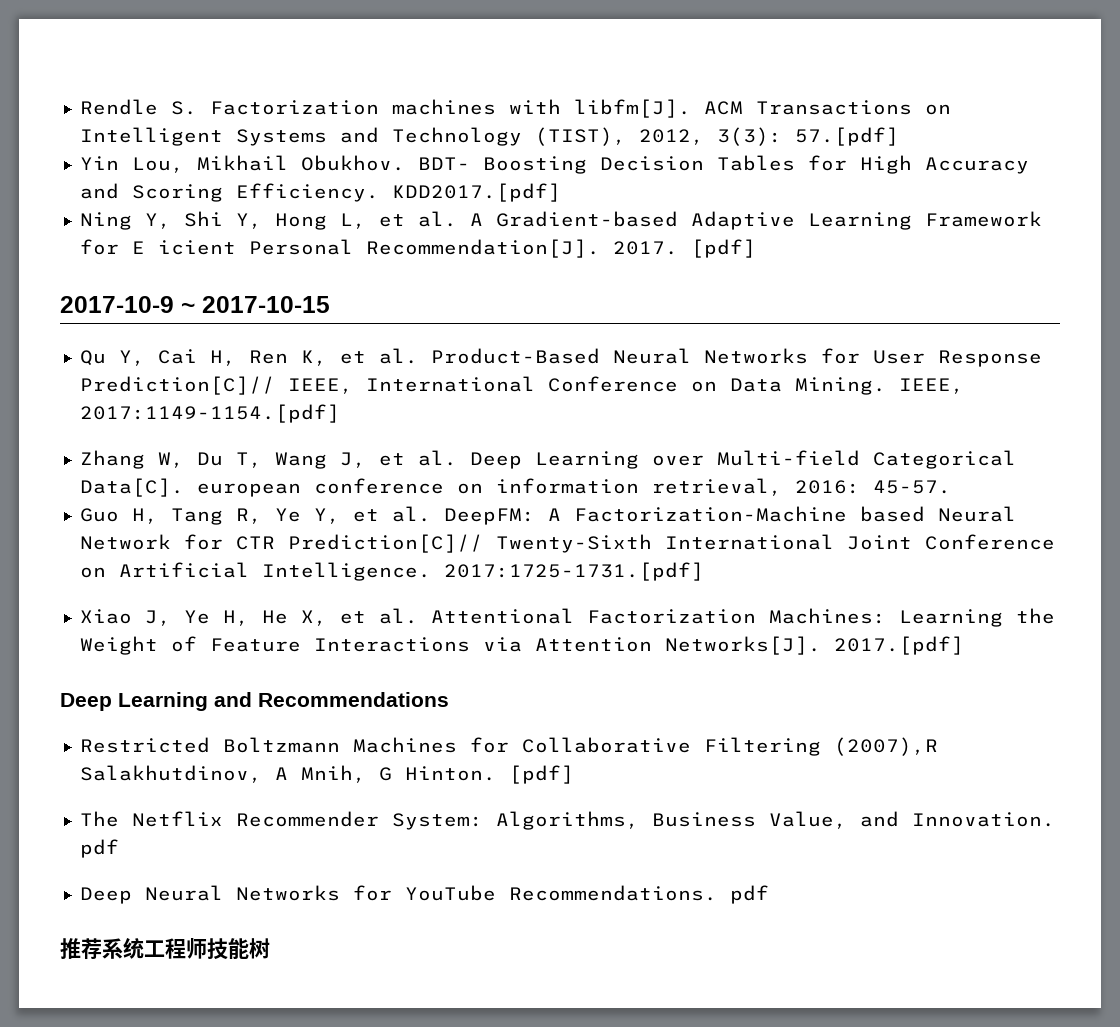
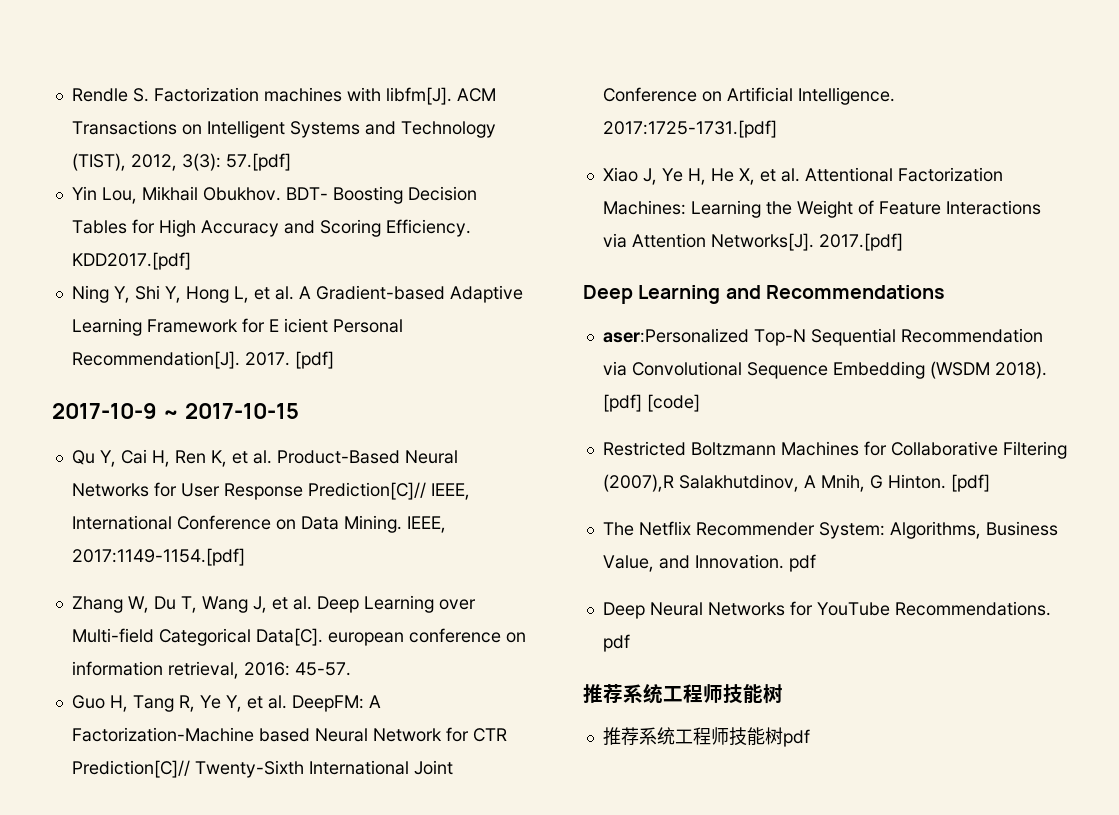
+ aser:Personalized Top-N Sequential Recommendation via Convolutional Sequence Embedding (WSDM 2018). [pdf] [code]
+ 推荐系统工程师技能树pdf

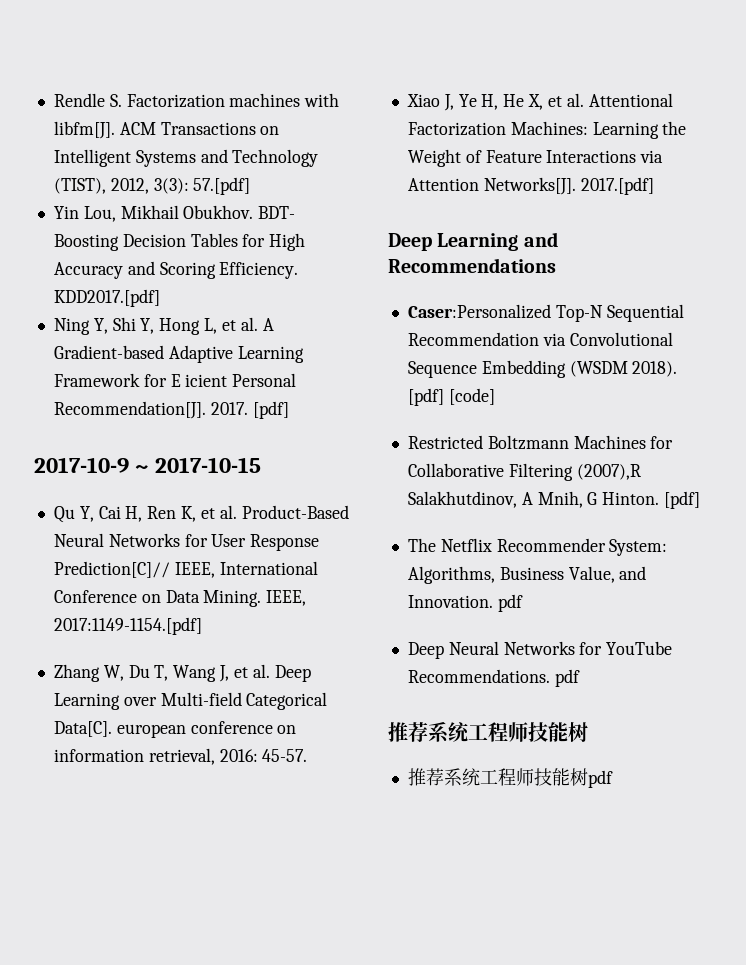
- Guo H, Tang R, Ye Y, et al. DeepFM: A Factorization-Machine based Neural Network for CTR Prediction[C]// Twenty-Sixth International Joint Conference on Artificial Intelligence. 2017:1725-1731.[pdf]
- aser:Personalized Top-N Sequential Recommendation via Convolutional Sequence Embedding (WSDM 2018).
+ Caser:Personalized Top-N Sequential Recommendation via Convolutional Sequence Embedding (WSDM 2018).

